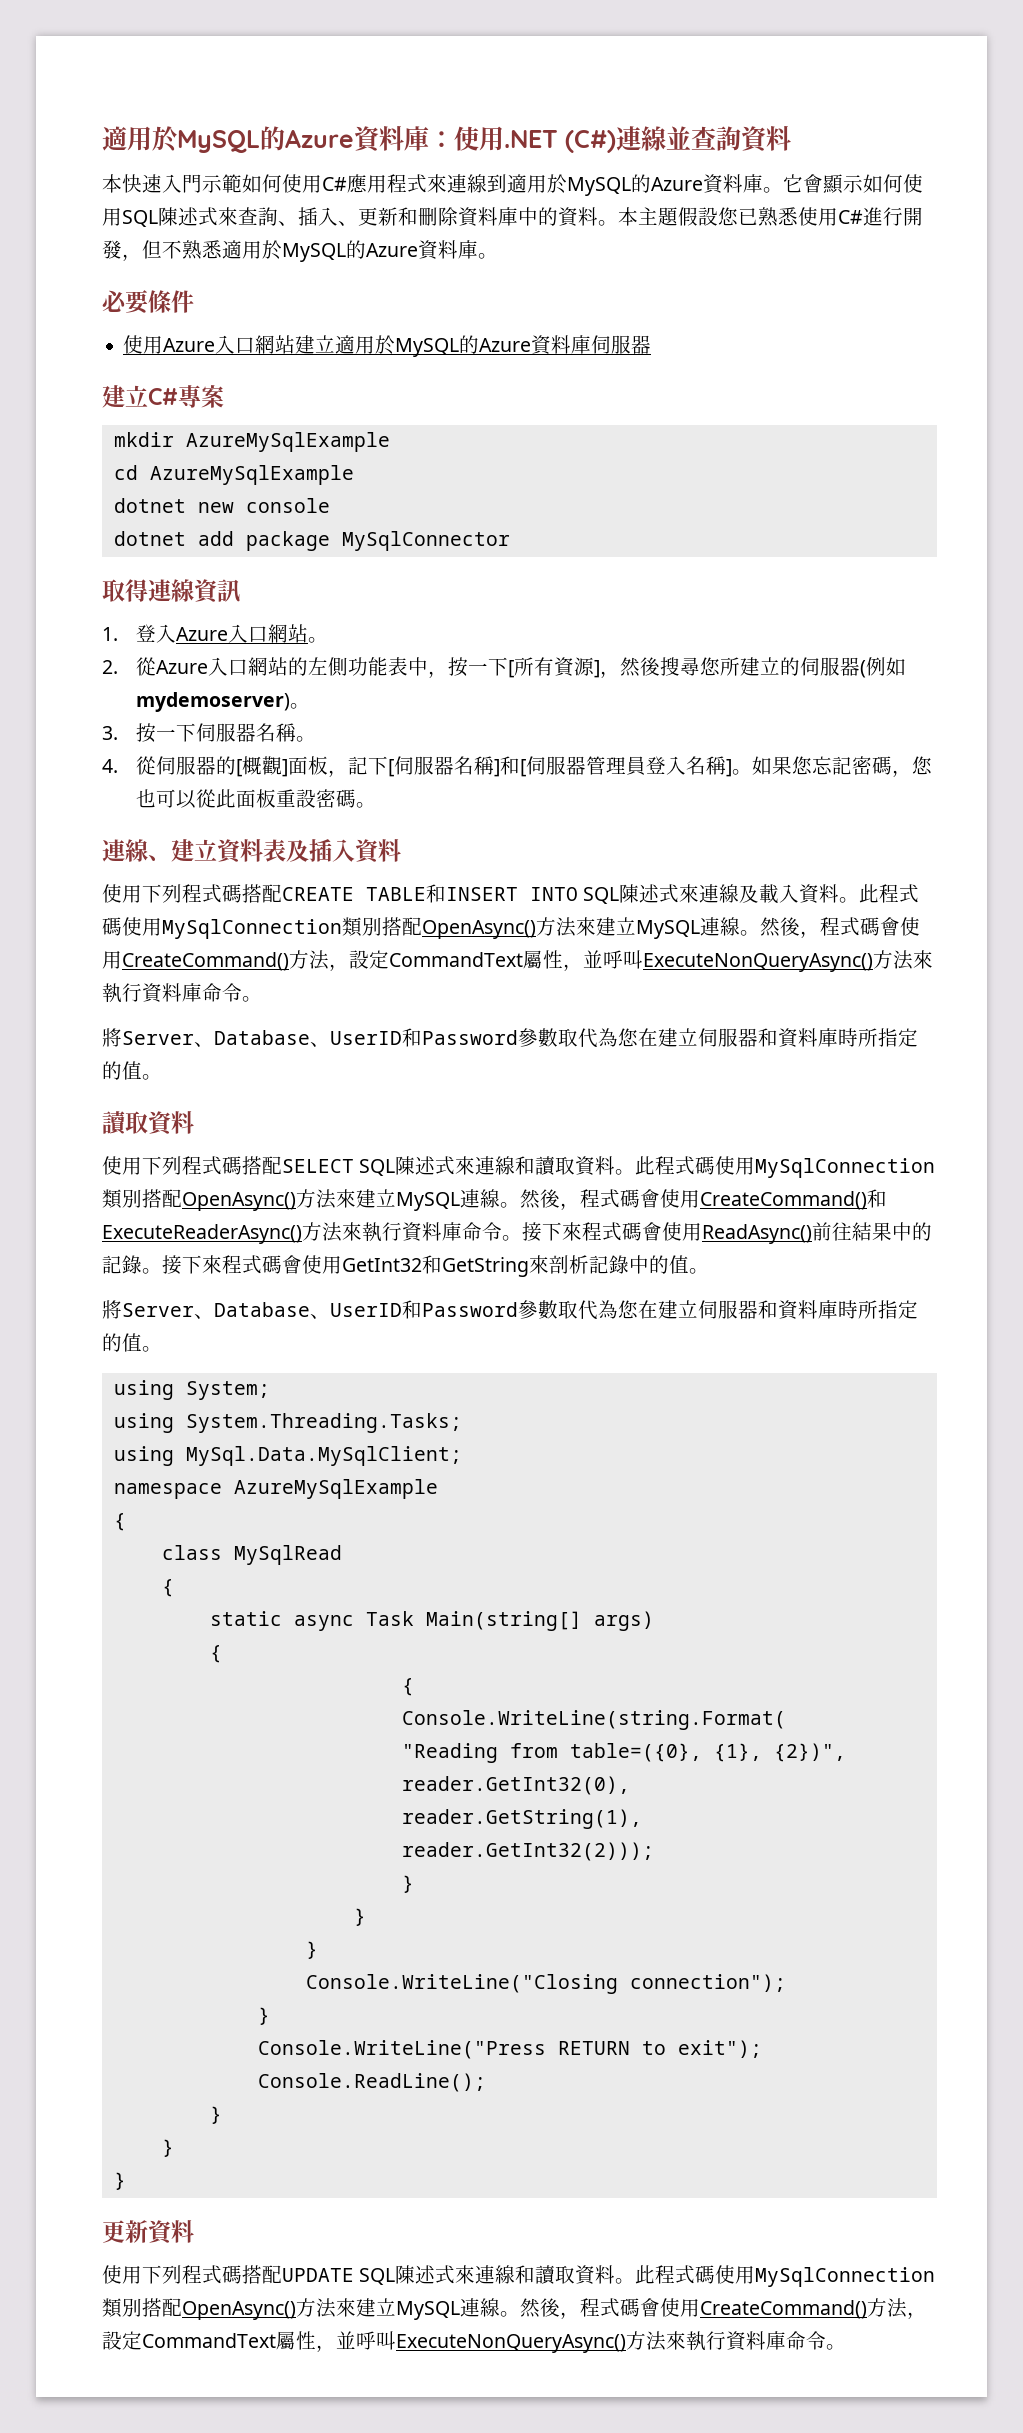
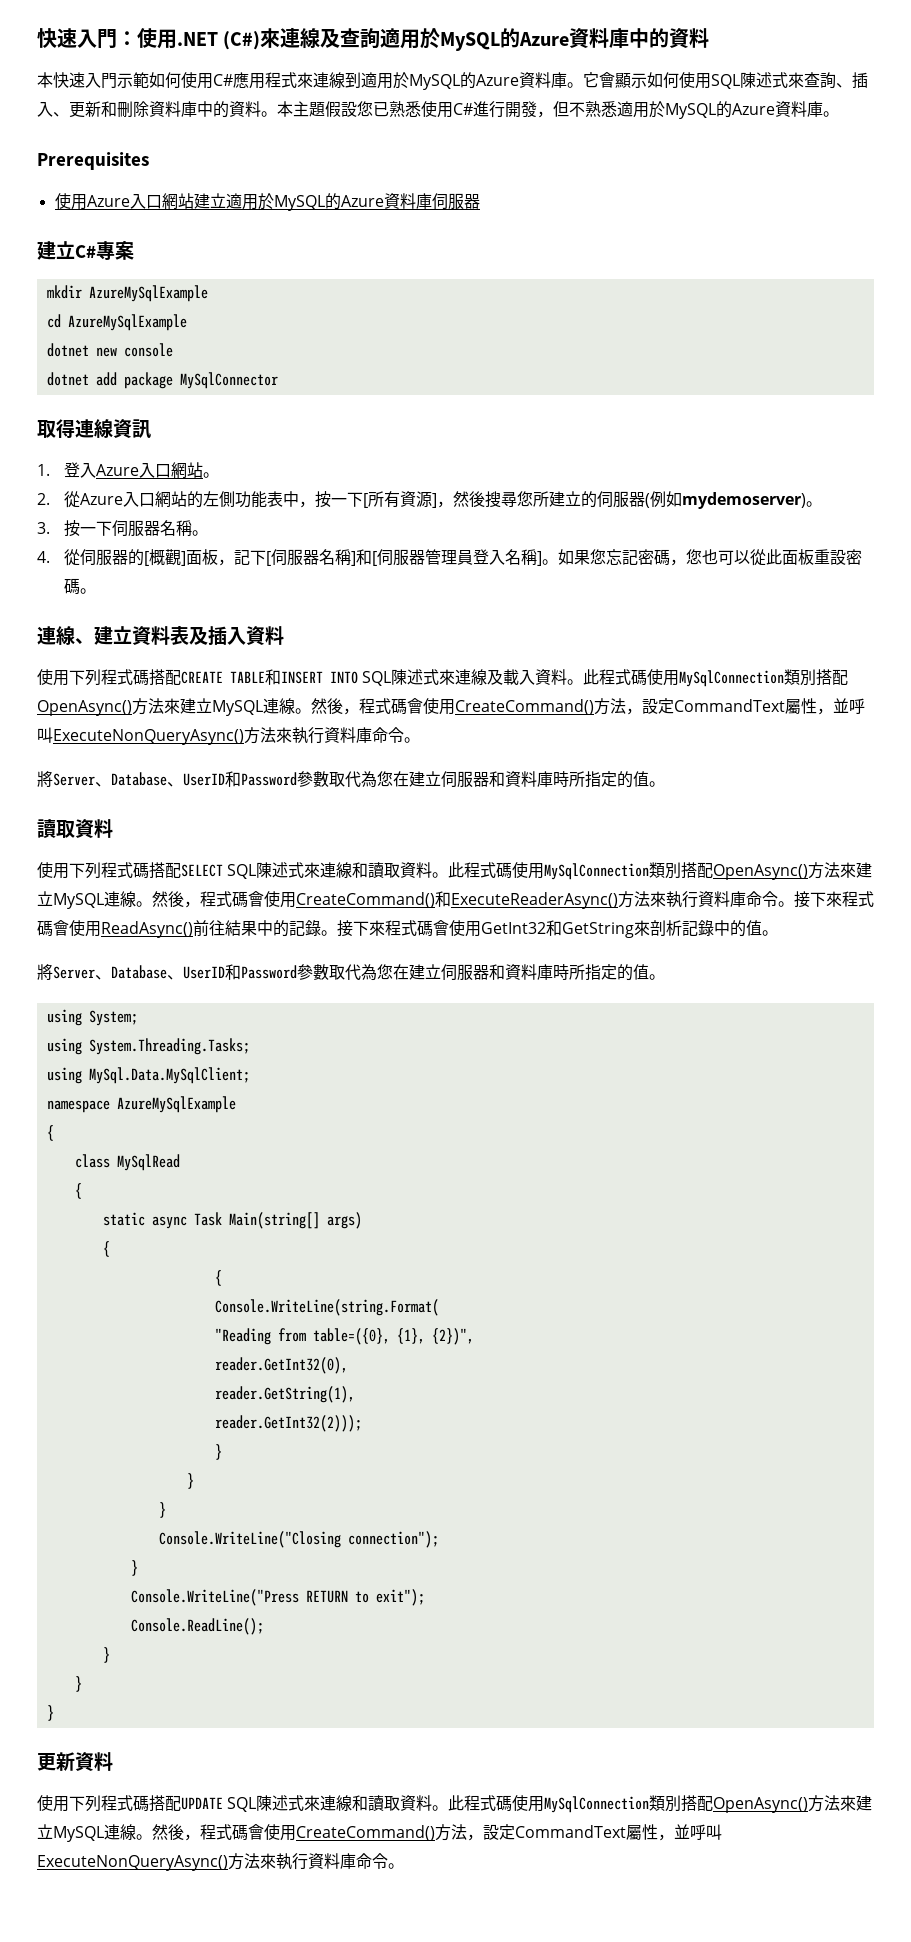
- 適用於MySQL的Azure資料庫：使用.NET (C#)連線並查詢資料
+ 快速入門：使用.NET (C#)來連線及查詢適用於MySQL的Azure資料庫中的資料
- 必要條件
+ Prerequisites

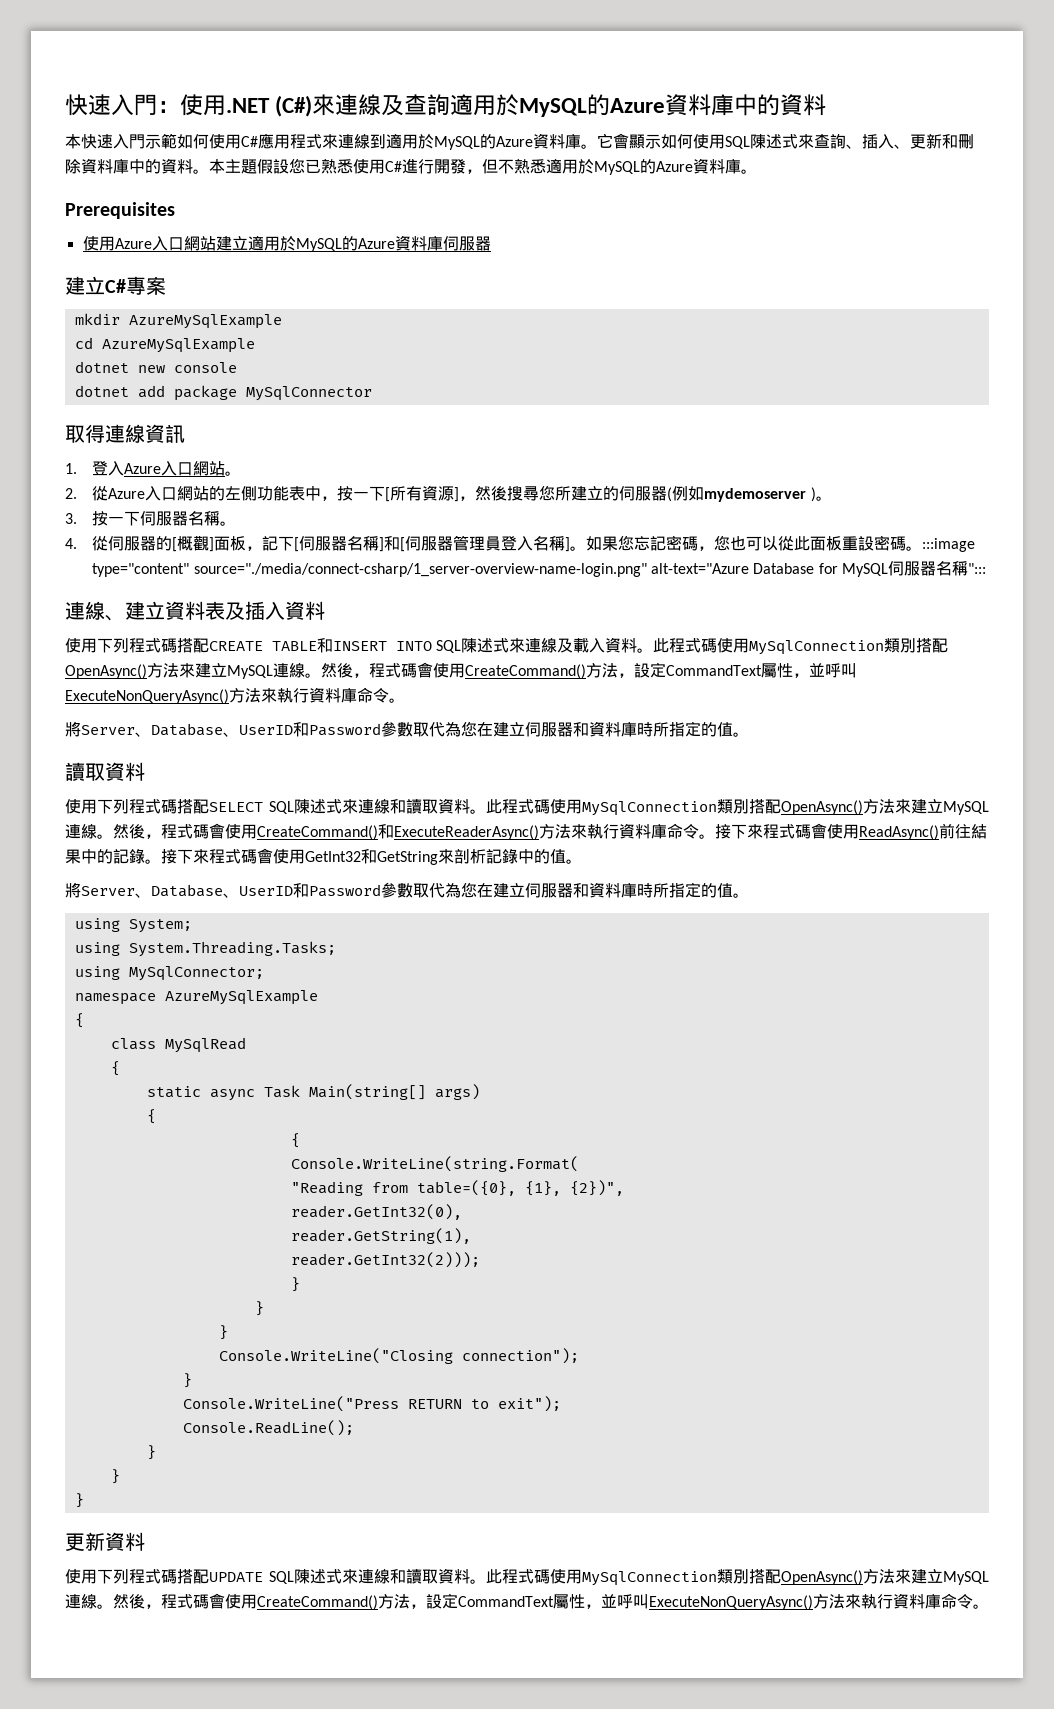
- 2.從Azure入口網站的左側功能表中，按一下[所有資源]，然後搜尋您所建立的伺服器(例如mydemoserver)。
+ 2.從Azure入口網站的左側功能表中，按一下[所有資源]，然後搜尋您所建立的伺服器(例如mydemoserver )。
- 如果您忘記密碼，您也可以從此面板重設密碼。
+ 如果您忘記密碼，您也可以從此面板重設密碼。:::image type="content" source="./media/connect-csharp/1_server-overview-name-login.png" alt-text="Azure Database for MySQL伺服器名稱":::
- using MySql.Data.MySqlClient;
+ using MySqlConnector;

